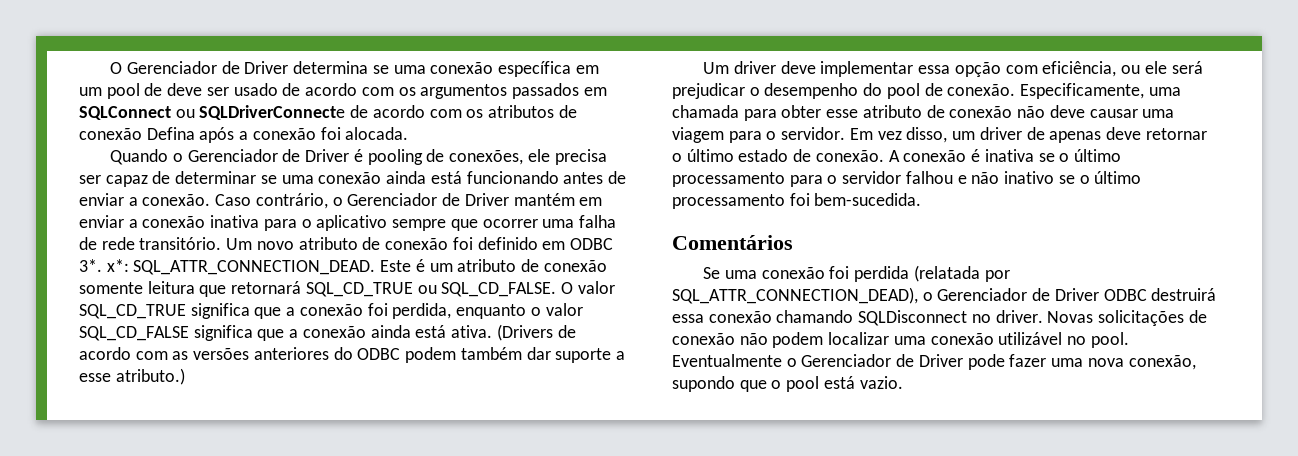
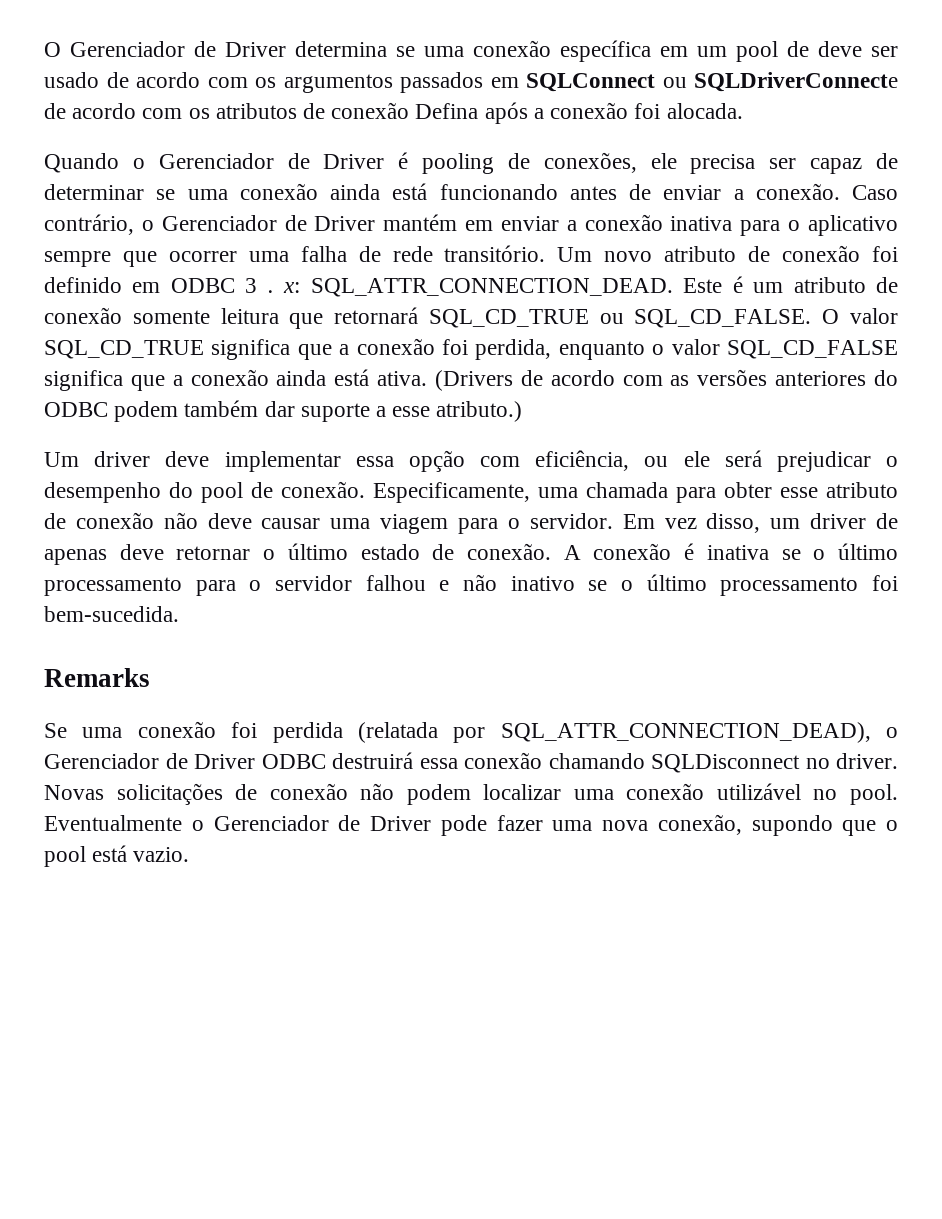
- Um novo atributo de conexão foi definido em ODBC 3*. x*: SQL_ATTR_CONNECTION_DEAD.
+ Um novo atributo de conexão foi definido em ODBC 3 . x: SQL_ATTR_CONNECTION_DEAD.
- Comentários
+ Remarks

